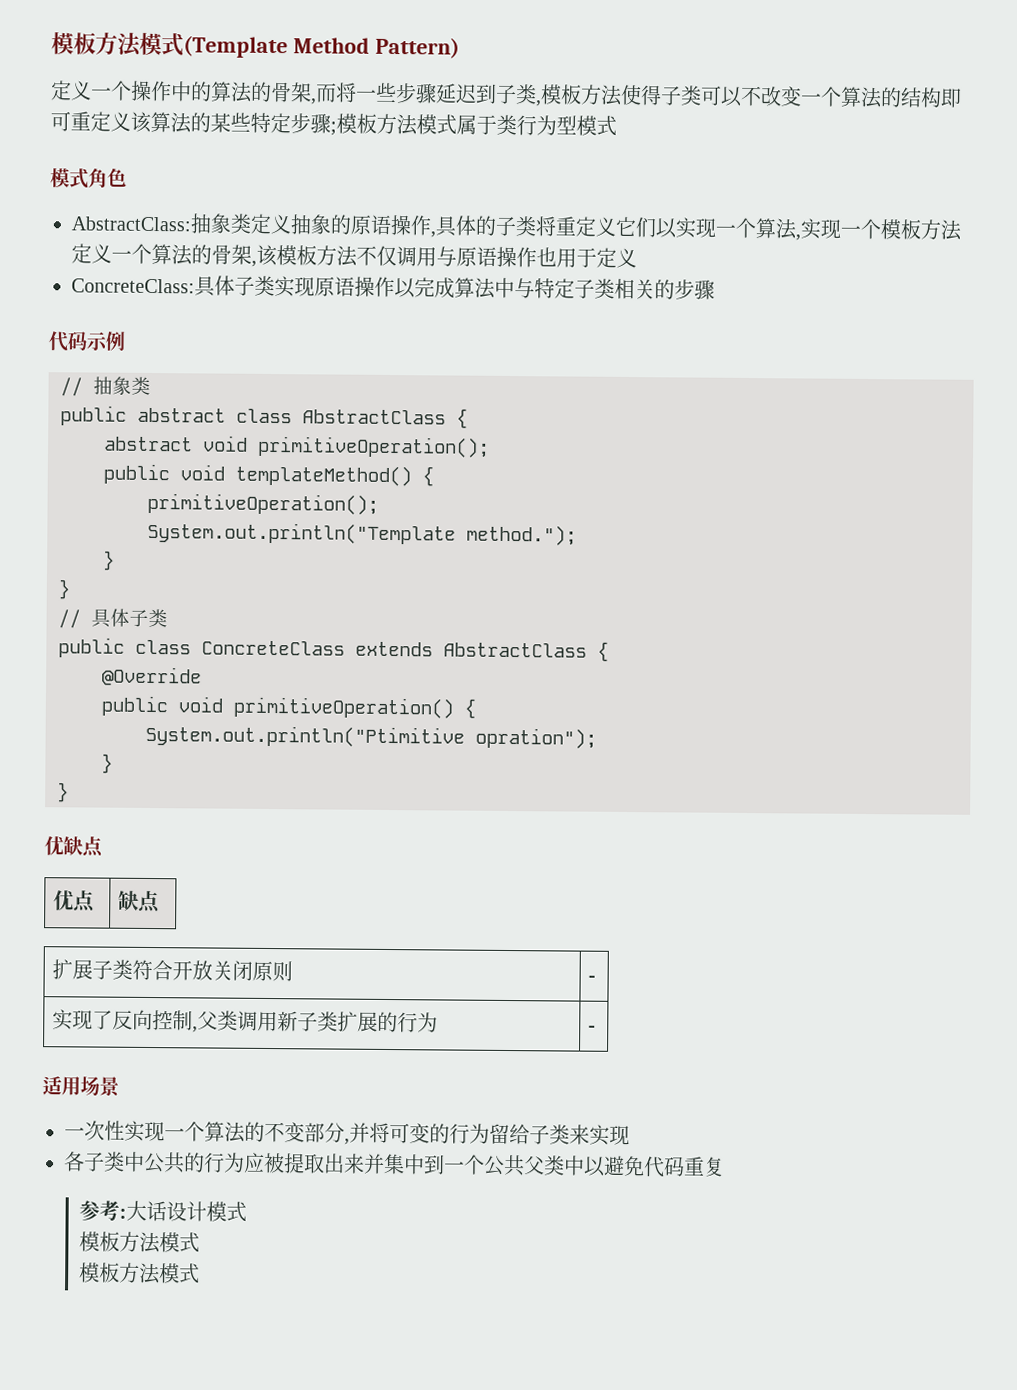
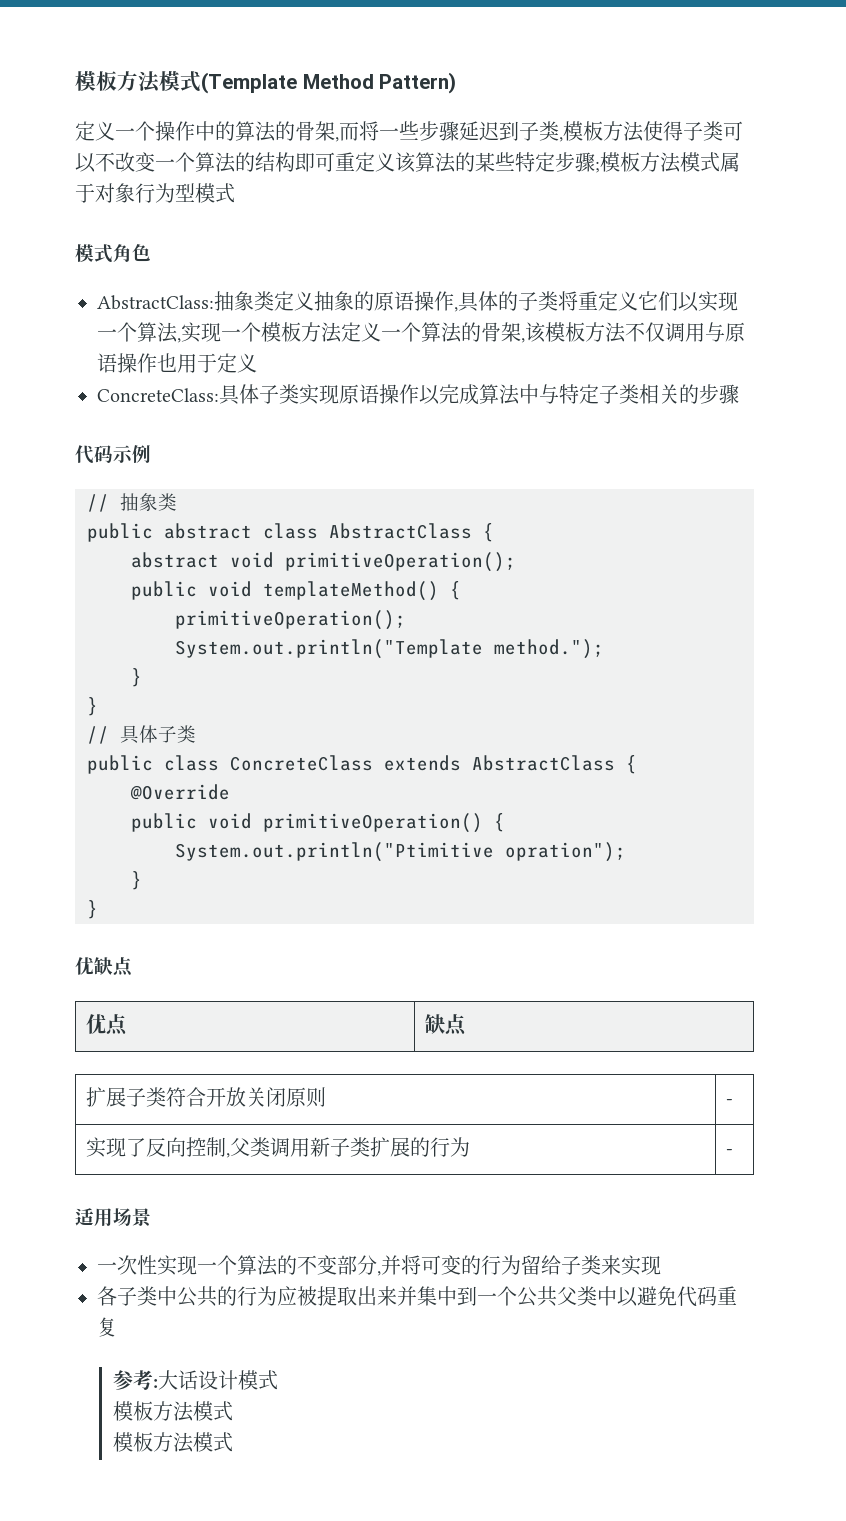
- 定义一个操作中的算法的骨架,而将一些步骤延迟到子类,模板方法使得子类可以不改变一个算法的结构即可重定义该算法的某些特定步骤;模板方法模式属于类行为型模式
+ 定义一个操作中的算法的骨架,而将一些步骤延迟到子类,模板方法使得子类可以不改变一个算法的结构即可重定义该算法的某些特定步骤;模板方法模式属于对象行为型模式

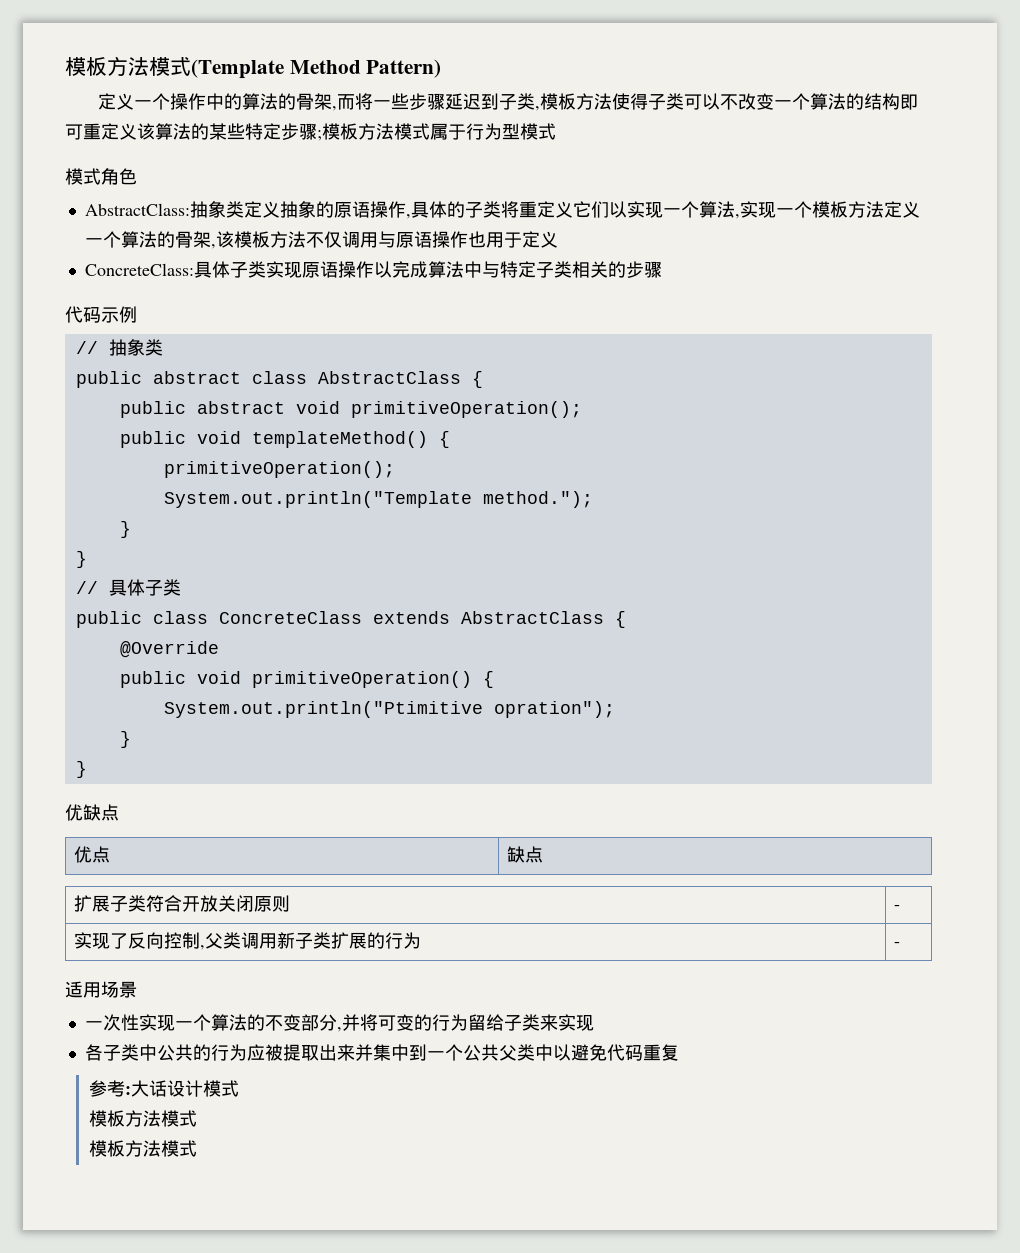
- 定义一个操作中的算法的骨架,而将一些步骤延迟到子类,模板方法使得子类可以不改变一个算法的结构即可重定义该算法的某些特定步骤;模板方法模式属于对象行为型模式
+ 定义一个操作中的算法的骨架,而将一些步骤延迟到子类,模板方法使得子类可以不改变一个算法的结构即可重定义该算法的某些特定步骤;模板方法模式属于行为型模式
- abstract void primitiveOperation();
+ public abstract void primitiveOperation();

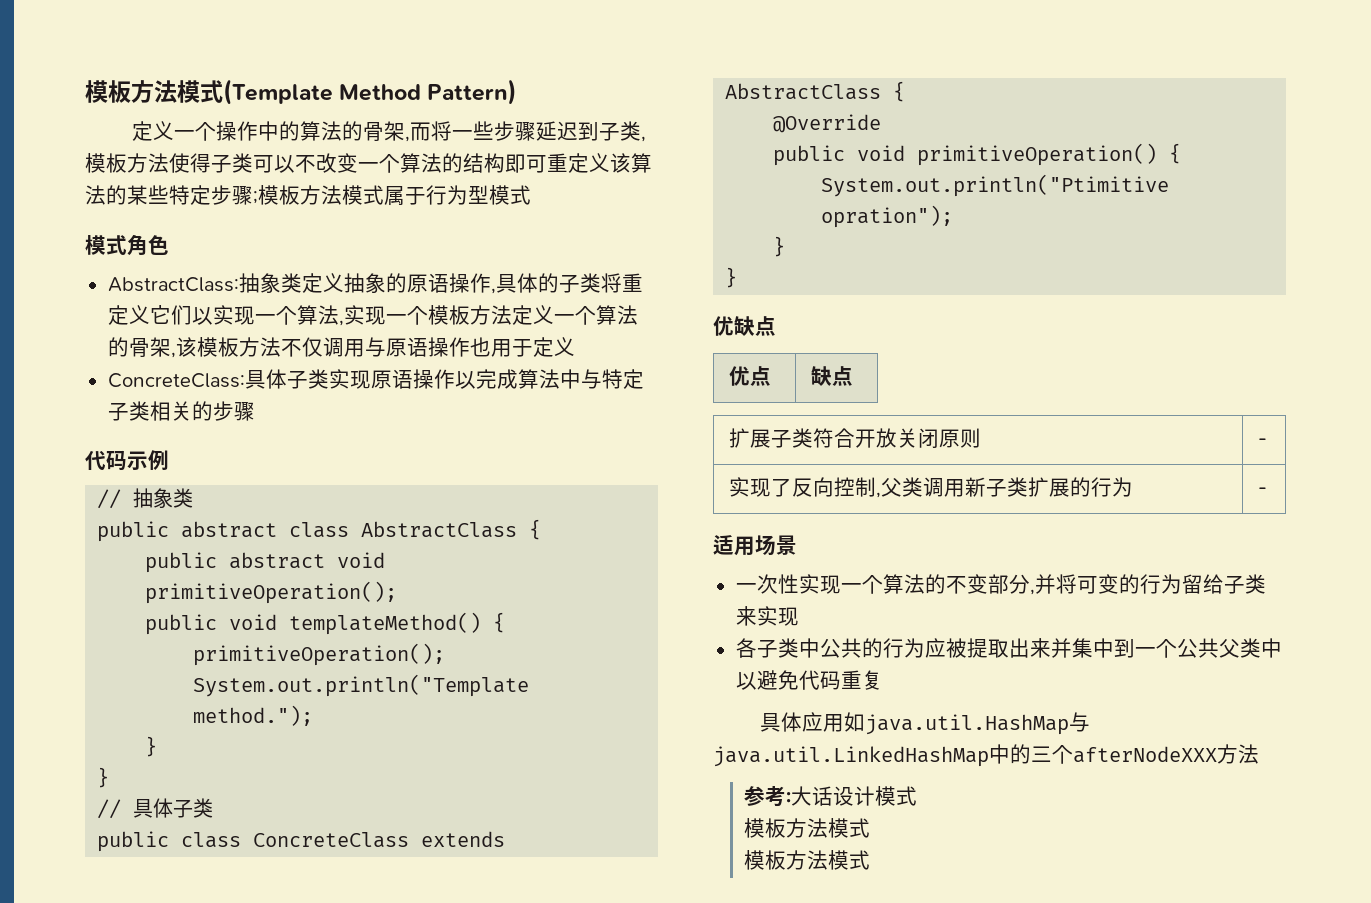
+ 具体应用如java.util.HashMap与java.util.LinkedHashMap中的三个afterNodeXXX方法

